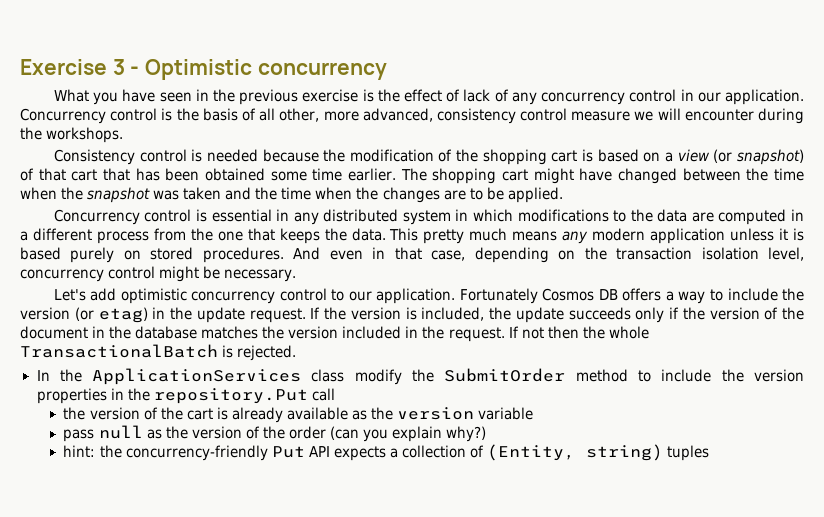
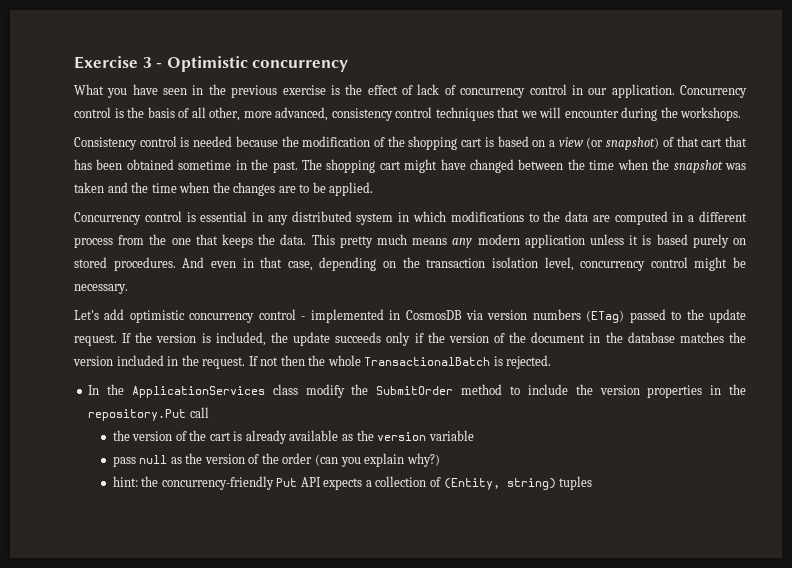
- What you have seen in the previous exercise is the effect of lack of any concurrency control in our application.
+ What you have seen in the previous exercise is the effect of lack of concurrency control in our application.
- Concurrency control is the basis of all other, more advanced, consistency control measure we will encounter during the workshops.
+ Concurrency control is the basis of all other, more advanced, consistency control techniques that we will encounter during the workshops.
- Consistency control is needed because the modification of the shopping cart is based on a view (or snapshot) of that cart that has been obtained some time earlier.
+ Consistency control is needed because the modification of the shopping cart is based on a view (or snapshot) of that cart that has been obtained sometime in the past.
- Let's add optimistic concurrency control to our application. Fortunately Cosmos DB offers a way to include the version (or etag) in the update request.
+ Let's add optimistic concurrency control - implemented in CosmosDB via version numbers (ETag) passed to the update request.

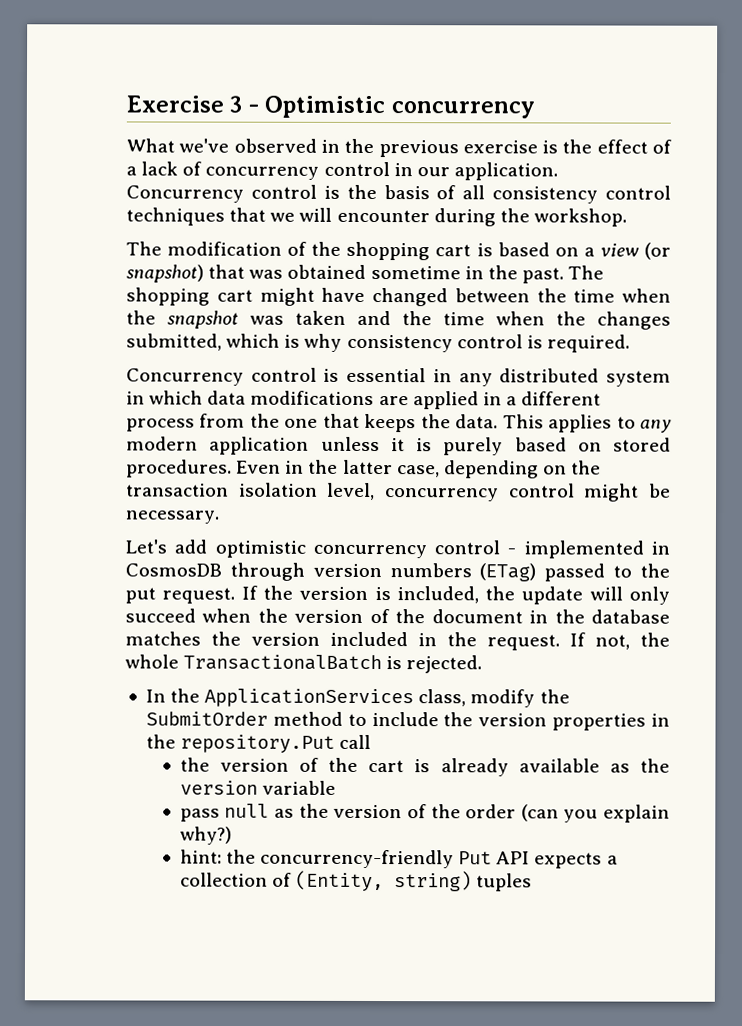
- What you have seen in the previous exercise is the effect of lack of concurrency control in our application.
+ What we've observed in the previous exercise is the effect of a lack of concurrency control in our application.
- Concurrency control is the basis of all other, more advanced, consistency control techniques that we will encounter during the workshops.
- Consistency control is needed because the modification of the shopping cart is based on a view (or snapshot) of that cart that has been obtained sometime in the past.
+ Concurrency control is the basis of all consistency control techniques that we will encounter during the workshop.
+ The modification of the shopping cart is based on a view (or snapshot) that was obtained sometime in the past.
- The shopping cart might have changed between the time when the snapshot was taken and the time when the changes are to be applied.
+ The shopping cart might have changed between the time when the snapshot was taken and the time when the changes submitted, which is why consistency control is required.
- Concurrency control is essential in any distributed system in which modifications to the data are computed in a different process from the one that keeps the data.
+ Concurrency control is essential in any distributed system in which data modifications are applied in a different process from the one that keeps the data.
- This pretty much means any modern application unless it is based purely on stored procedures.
+ This applies to any modern application unless it is purely based on stored procedures.
- And even in that case, depending on the transaction isolation level, concurrency control might be necessary.
+ Even in the latter case, depending on the transaction isolation level, concurrency control might be necessary.
- Let's add optimistic concurrency control - implemented in CosmosDB via version numbers (ETag) passed to the update request.
+ Let's add optimistic concurrency control - implemented in CosmosDB through version numbers (ETag) passed to the put request.
- If the version is included, the update succeeds only if the version of the document in the database matches the version included in the request.
+ If the version is included, the update will only succeed when the version of the document in the database matches the version included in the request.
- If not then the whole TransactionalBatch is rejected.
+ If not, the whole TransactionalBatch is rejected.
- In the ApplicationServices class modify the SubmitOrder method to include the version properties in the repository.Put call
+ In the ApplicationServices class, modify the SubmitOrder method to include the version properties in the repository.Put call

